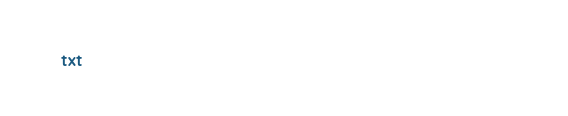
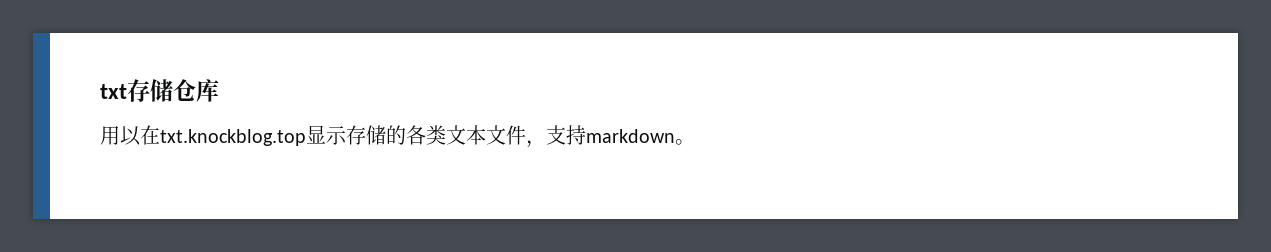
- txt
+ txt存储仓库
+ 用以在txt.knockblog.top显示存储的各类文本文件，支持markdown。

